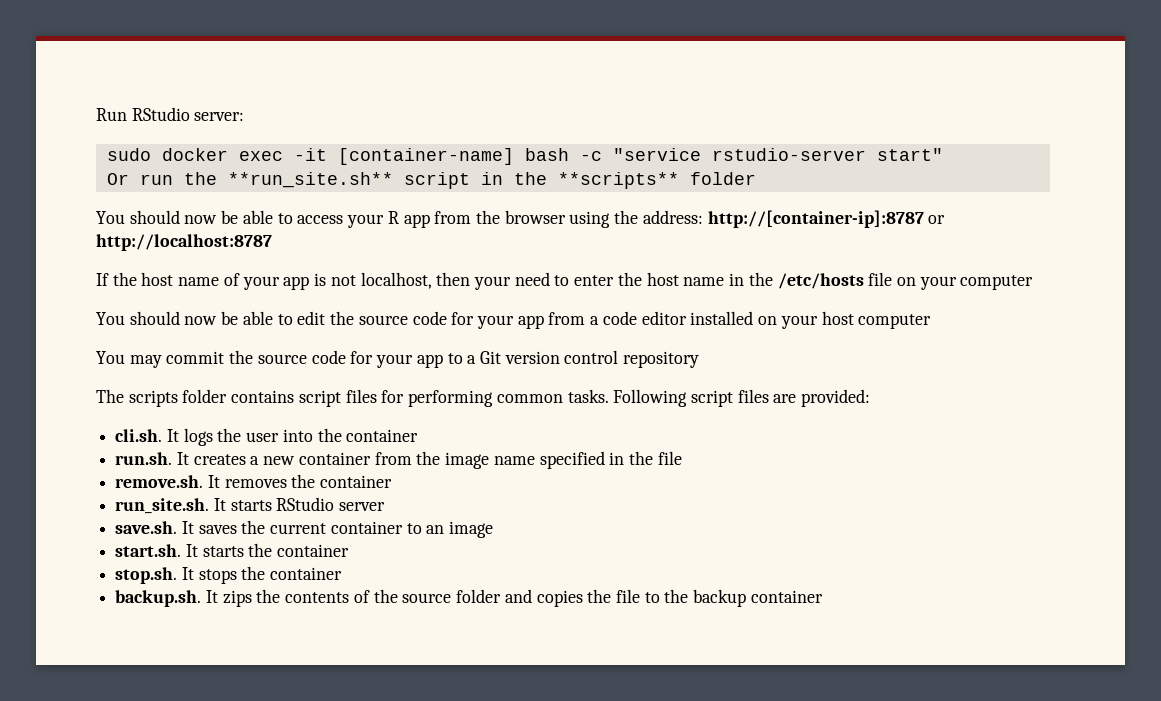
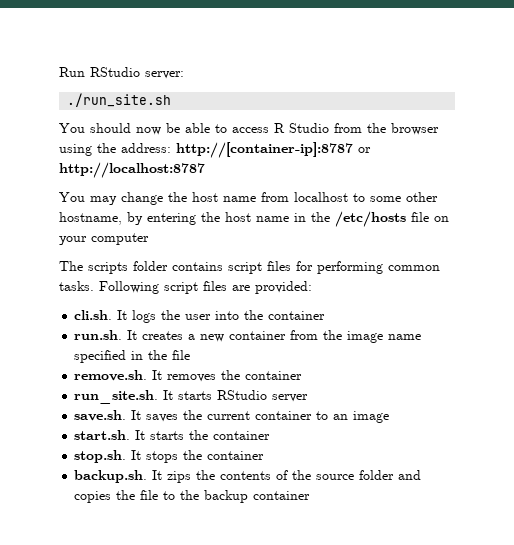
- sudo docker exec -it [container-name] bash -c "service rstudio-server start"
- Or run the **run_site.sh** script in the **scripts** folder
+ ./run_site.sh
- You should now be able to access your R app from the browser using the address: http://[container-ip]:8787 or http://localhost:8787
+ You should now be able to access R Studio from the browser using the address: http://[container-ip]:8787 or http://localhost:8787
- If the host name of your app is not localhost, then your need to enter the host name in the /etc/hosts file on your computer
+ You may change the host name from localhost to some other hostname, by entering the host name in the /etc/hosts file on your computer
- You should now be able to edit the source code for your app from a code editor installed on your host computer
- You may commit the source code for your app to a Git version control repository

